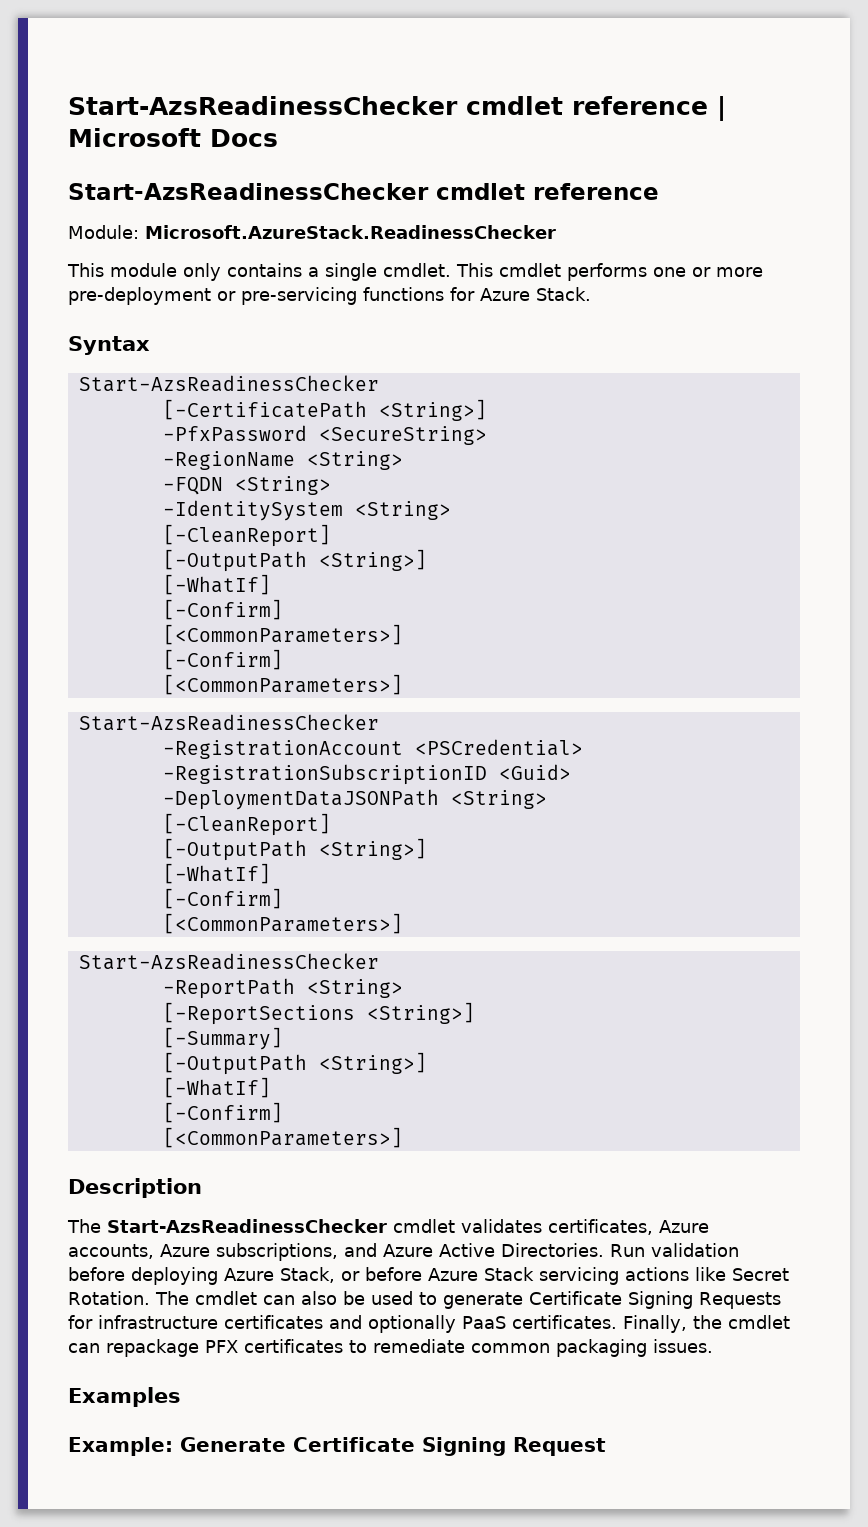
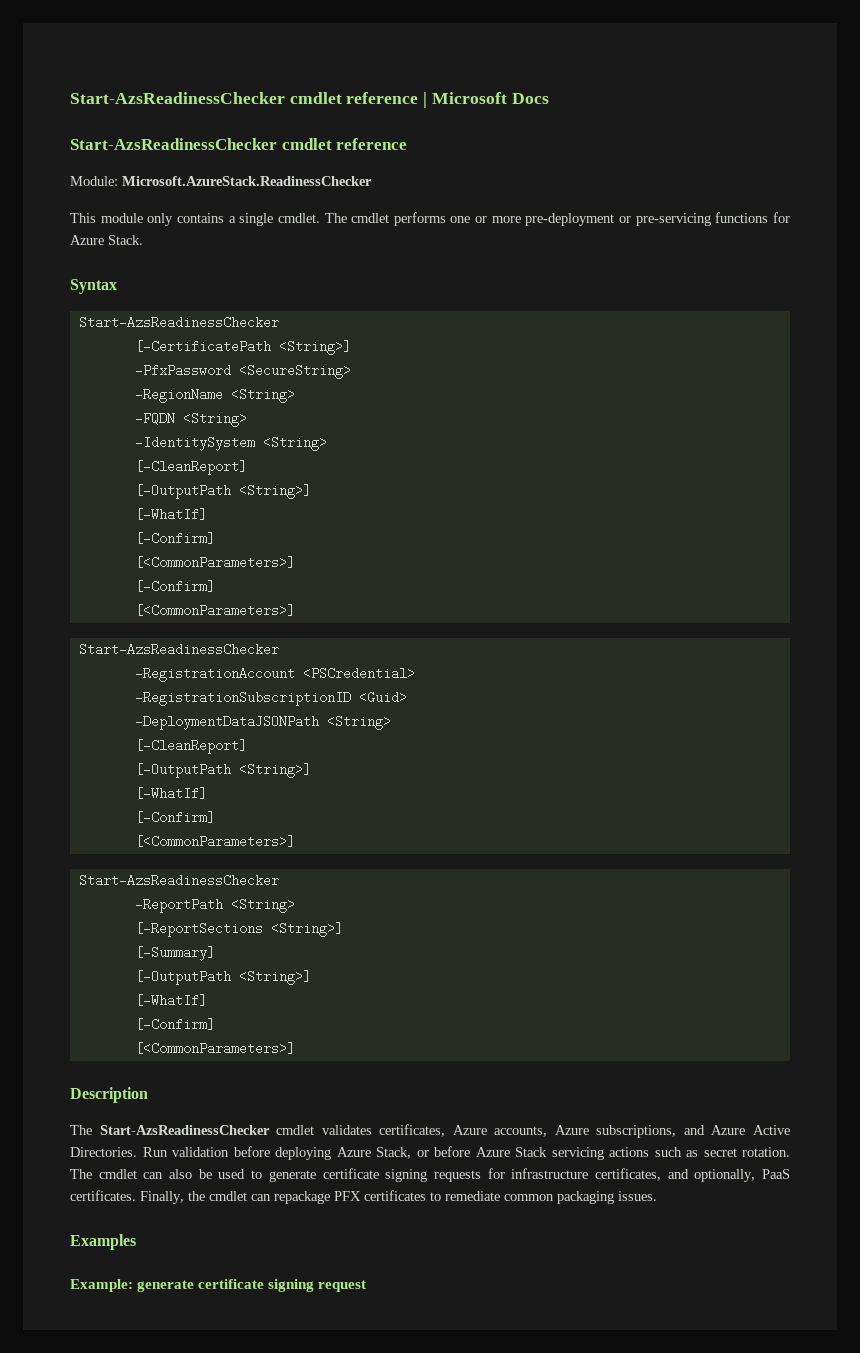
- This cmdlet performs one or more pre-deployment or pre-servicing functions for Azure Stack.
+ The cmdlet performs one or more pre-deployment or pre-servicing functions for Azure Stack.
- Run validation before deploying Azure Stack, or before Azure Stack servicing actions like Secret Rotation.
+ Run validation before deploying Azure Stack, or before Azure Stack servicing actions such as secret rotation.
- The cmdlet can also be used to generate Certificate Signing Requests for infrastructure certificates and optionally PaaS certificates.
+ The cmdlet can also be used to generate certificate signing requests for infrastructure certificates, and optionally, PaaS certificates.
- Example: Generate Certificate Signing Request
+ Example: generate certificate signing request

